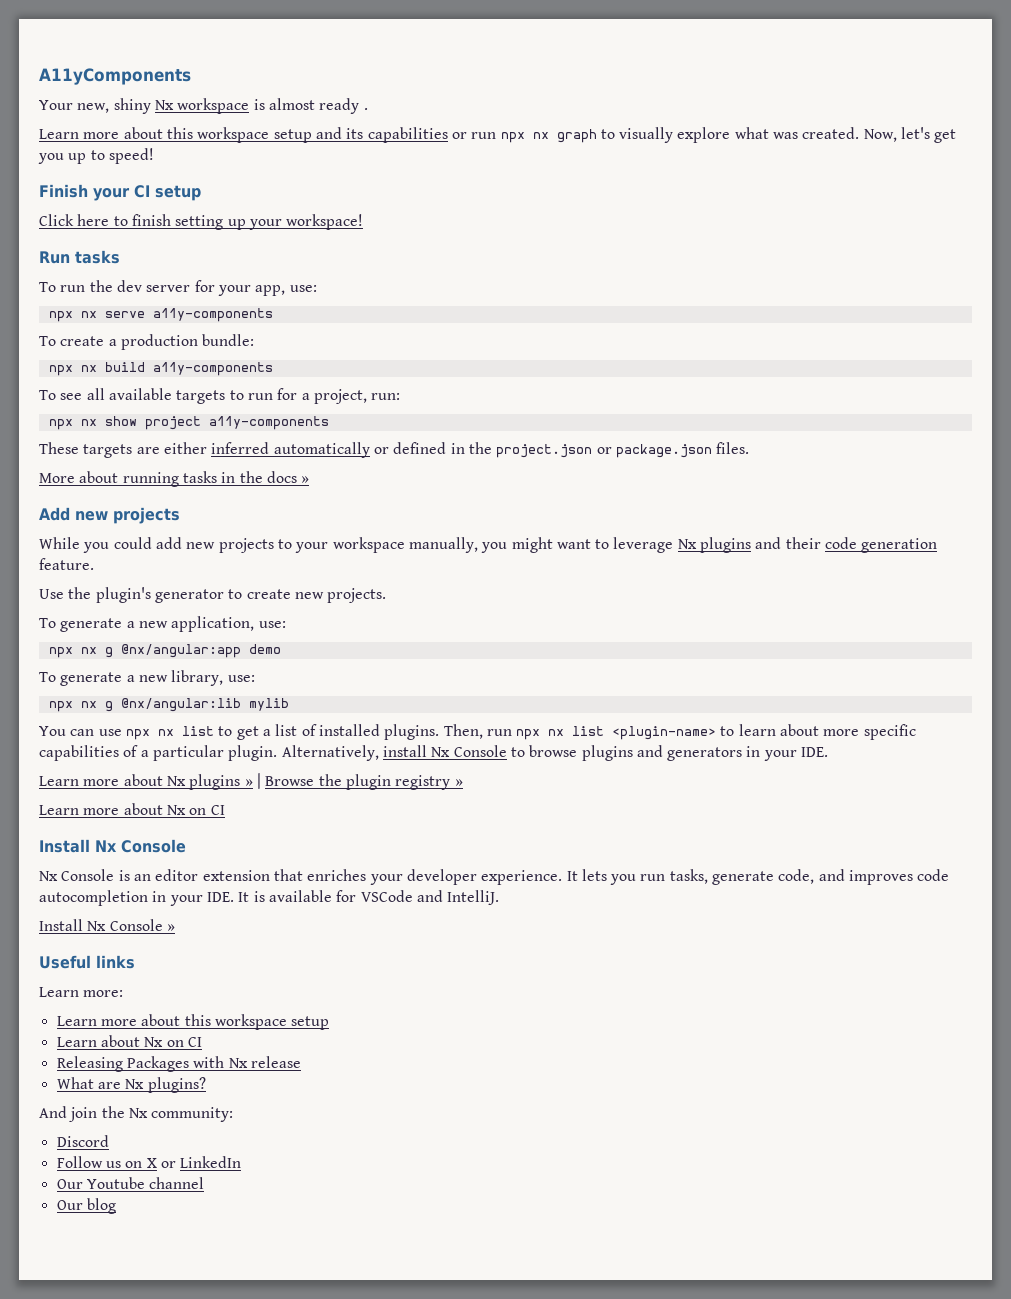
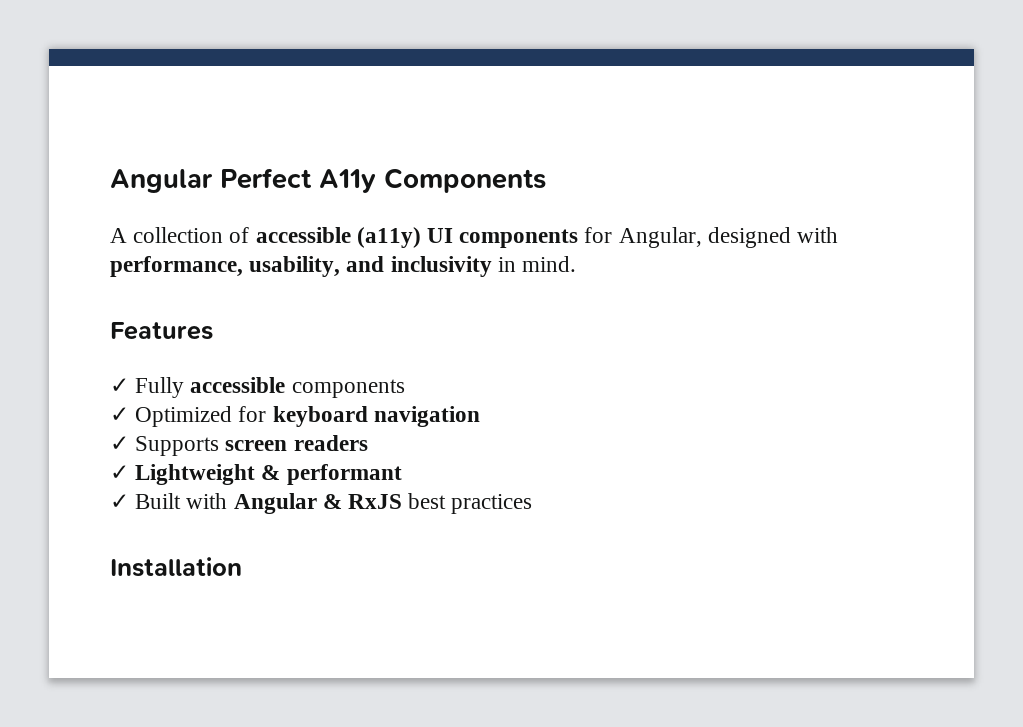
- A11yComponents
- Your new, shiny Nx workspace is almost ready .
- Learn more about this workspace setup and its capabilities or run npx nx graph to visually explore what was created. Now, let's get you up to speed!
- Finish your CI setup
- Click here to finish setting up your workspace!
- Run tasks
- To run the dev server for your app, use:
- npx nx serve a11y-components
- To create a production bundle:
- npx nx build a11y-components
- To see all available targets to run for a project, run:
- npx nx show project a11y-components
- These targets are either inferred automatically or defined in the project.json or package.json files.
- More about running tasks in the docs »
- Add new projects
- While you could add new projects to your workspace manually, you might want to leverage Nx plugins and their code generation feature.
- Use the plugin's generator to create new projects.
- To generate a new application, use:
- npx nx g @nx/angular:app demo
- To generate a new library, use:
- npx nx g @nx/angular:lib mylib
- You can use npx nx list to get a list of installed plugins. Then, run npx nx list <plugin-name> to learn about more specific capabilities of a particular plugin. Alternatively, install Nx Console to browse plugins and generators in your IDE.
- Learn more about Nx plugins » | Browse the plugin registry »
- Learn more about Nx on CI
- Install Nx Console
- Nx Console is an editor extension that enriches your developer experience. It lets you run tasks, generate code, and improves code autocompletion in your IDE. It is available for VSCode and IntelliJ.
- Install Nx Console »
- Useful links
- Learn more:
- Learn more about this workspace setup
- Learn about Nx on CI
- Releasing Packages with Nx release
- What are Nx plugins?
- And join the Nx community:
- Discord
- Follow us on X or LinkedIn
- Our Youtube channel
- Our blog
+ Angular Perfect A11y Components
+ A collection of accessible (a11y) UI components for Angular, designed with performance, usability, and inclusivity in mind.
+ Features
+ ✓ Fully accessible components
+ ✓ Optimized for keyboard navigation
+ ✓ Supports screen readers
+ ✓ Lightweight & performant
+ ✓ Built with Angular & RxJS best practices
+ Installation

